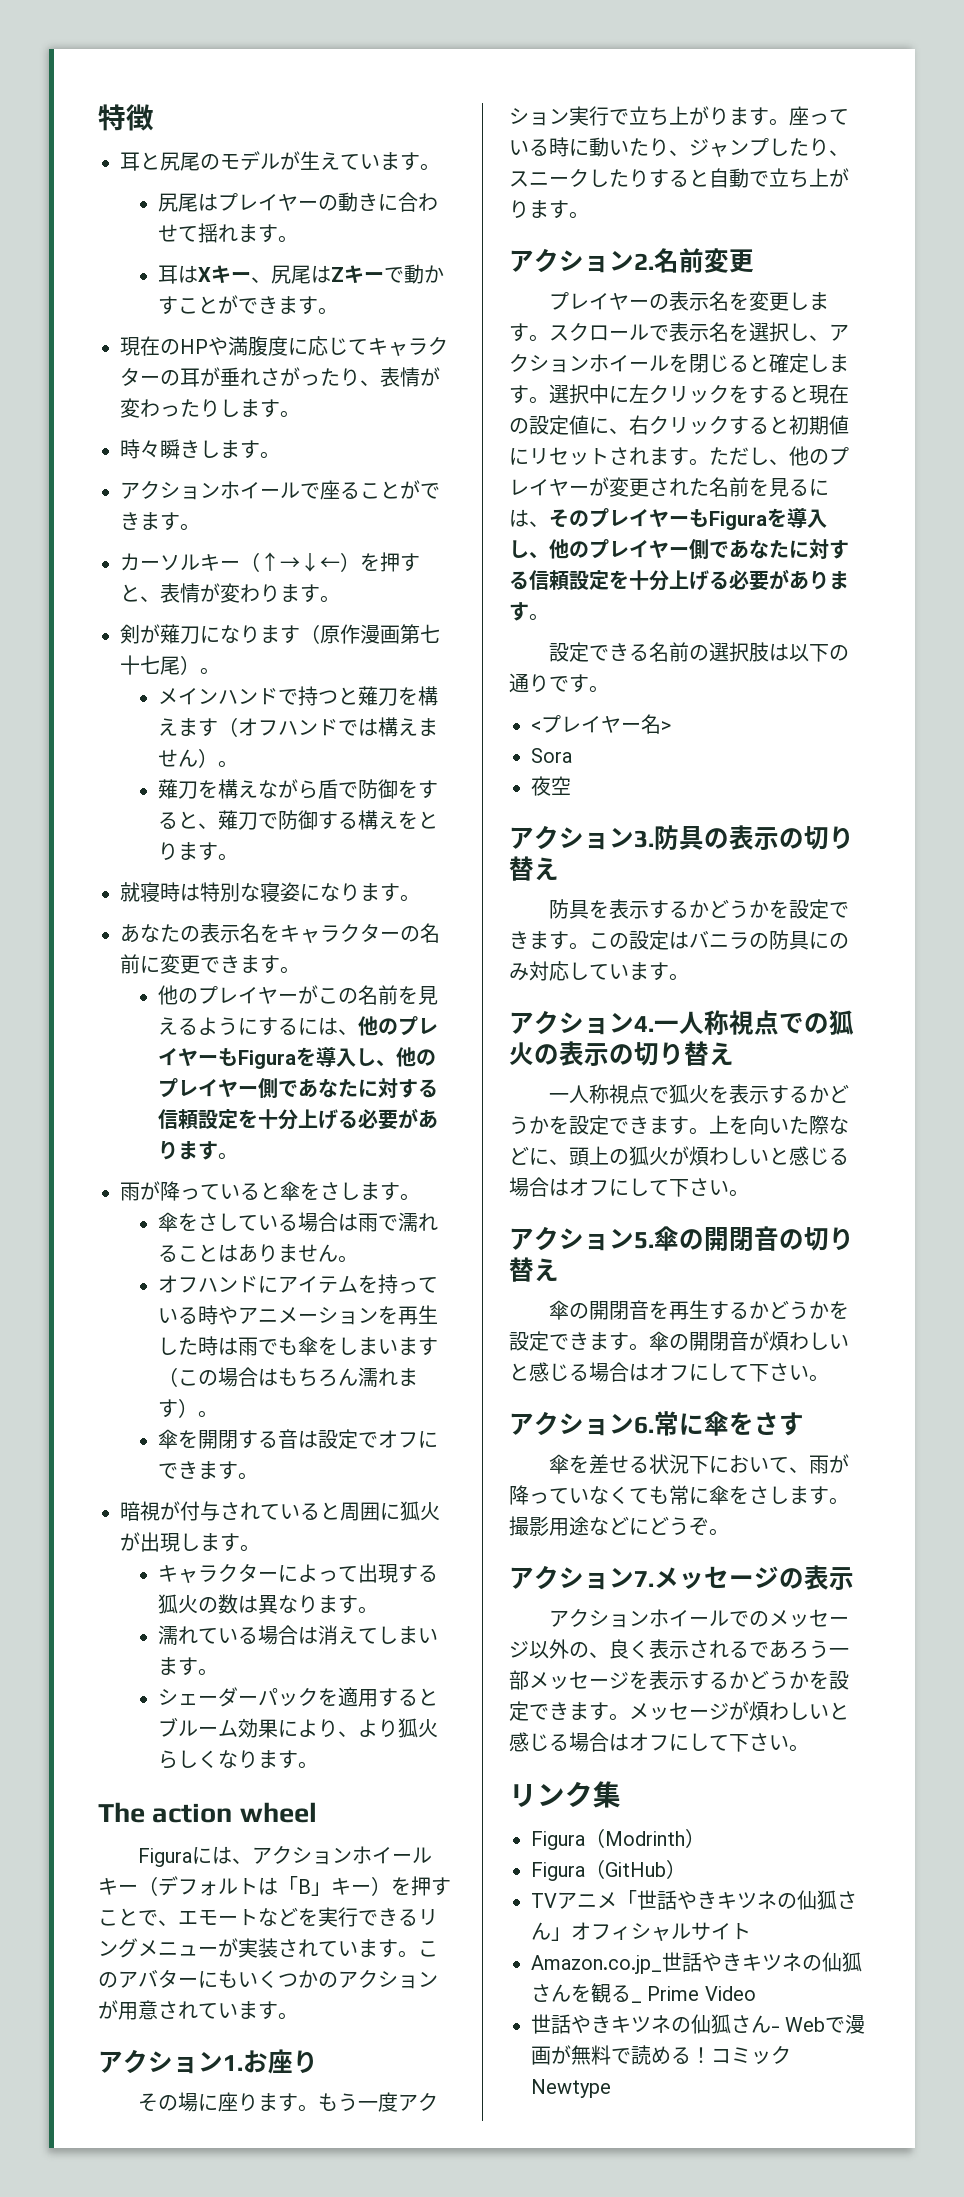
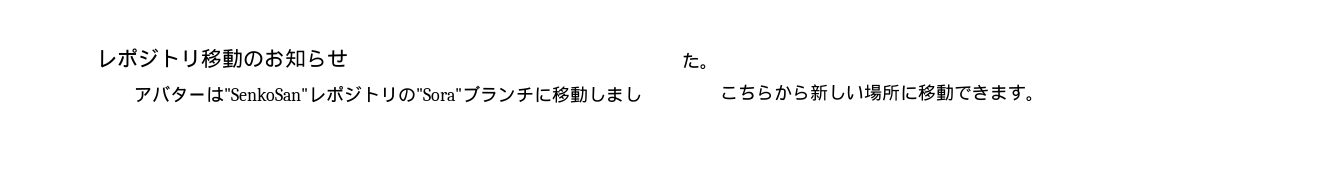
- 特徴
- 耳と尻尾のモデルが生えています。
- 尻尾はプレイヤーの動きに合わせて揺れます。
- 耳はXキー、尻尾はZキーで動かすことができます。
- 現在のHPや満腹度に応じてキャラクターの耳が垂れさがったり、表情が変わったりします。
- 時々瞬きします。
- アクションホイールで座ることができます。
- カーソルキー（↑→↓←）を押すと、表情が変わります。
- 剣が薙刀になります（原作漫画第七十七尾）。
- メインハンドで持つと薙刀を構えます（オフハンドでは構えません）。
- 薙刀を構えながら盾で防御をすると、薙刀で防御する構えをとります。
- 就寝時は特別な寝姿になります。
- あなたの表示名をキャラクターの名前に変更できます。
- 他のプレイヤーがこの名前を見えるようにするには、他のプレイヤーもFiguraを導入し、他のプレイヤー側であなたに対する信頼設定を十分上げる必要があります。
- 雨が降っていると傘をさします。
- 傘をさしている場合は雨で濡れることはありません。
- オフハンドにアイテムを持っている時やアニメーションを再生した時は雨でも傘をしまいます（この場合はもちろん濡れます）。
- 傘を開閉する音は設定でオフにできます。
- 暗視が付与されていると周囲に狐火が出現します。
- キャラクターによって出現する狐火の数は異なります。
- 濡れている場合は消えてしまいます。
- シェーダーパックを適用するとブルーム効果により、より狐火らしくなります。
- The action wheel
- Figuraには、アクションホイールキー（デフォルトは「B」キー）を押すことで、エモートなどを実行できるリングメニューが実装されています。このアバターにもいくつかのアクションが用意されています。
- アクション1.お座り
- その場に座ります。もう一度アクション実行で立ち上がります。座っている時に動いたり、ジャンプしたり、スニークしたりすると自動で立ち上がります。
- アクション2.名前変更
- プレイヤーの表示名を変更します。スクロールで表示名を選択し、アクションホイールを閉じると確定します。選択中に左クリックをすると現在の設定値に、右クリックすると初期値にリセットされます。ただし、他のプレイヤーが変更された名前を見るには、そのプレイヤーもFiguraを導入し、他のプレイヤー側であなたに対する信頼設定を十分上げる必要があります。
- 設定できる名前の選択肢は以下の通りです。
- <プレイヤー名>
- Sora
- 夜空
- アクション3.防具の表示の切り替え
- 防具を表示するかどうかを設定できます。この設定はバニラの防具にのみ対応しています。
- アクション4.一人称視点での狐火の表示の切り替え
- 一人称視点で狐火を表示するかどうかを設定できます。上を向いた際などに、頭上の狐火が煩わしいと感じる場合はオフにして下さい。
- アクション5.傘の開閉音の切り替え
- 傘の開閉音を再生するかどうかを設定できます。傘の開閉音が煩わしいと感じる場合はオフにして下さい。
- アクション6.常に傘をさす
- 傘を差せる状況下において、雨が降っていなくても常に傘をさします。撮影用途などにどうぞ。
- アクション7.メッセージの表示
- アクションホイールでのメッセージ以外の、良く表示されるであろう一部メッセージを表示するかどうかを設定できます。メッセージが煩わしいと感じる場合はオフにして下さい。
- リンク集
- Figura（Modrinth）
- Figura（GitHub）
- TVアニメ「世話やきキツネの仙狐さん」オフィシャルサイト
- Amazon.co.jp_世話やきキツネの仙狐さんを観る_ Prime Video
- 世話やきキツネの仙狐さん- Webで漫画が無料で読める！コミックNewtype
+ レポジトリ移動のお知らせ
+ アバターは"SenkoSan"レポジトリの"Sora"ブランチに移動しました。
+ こちらから新しい場所に移動できます。

